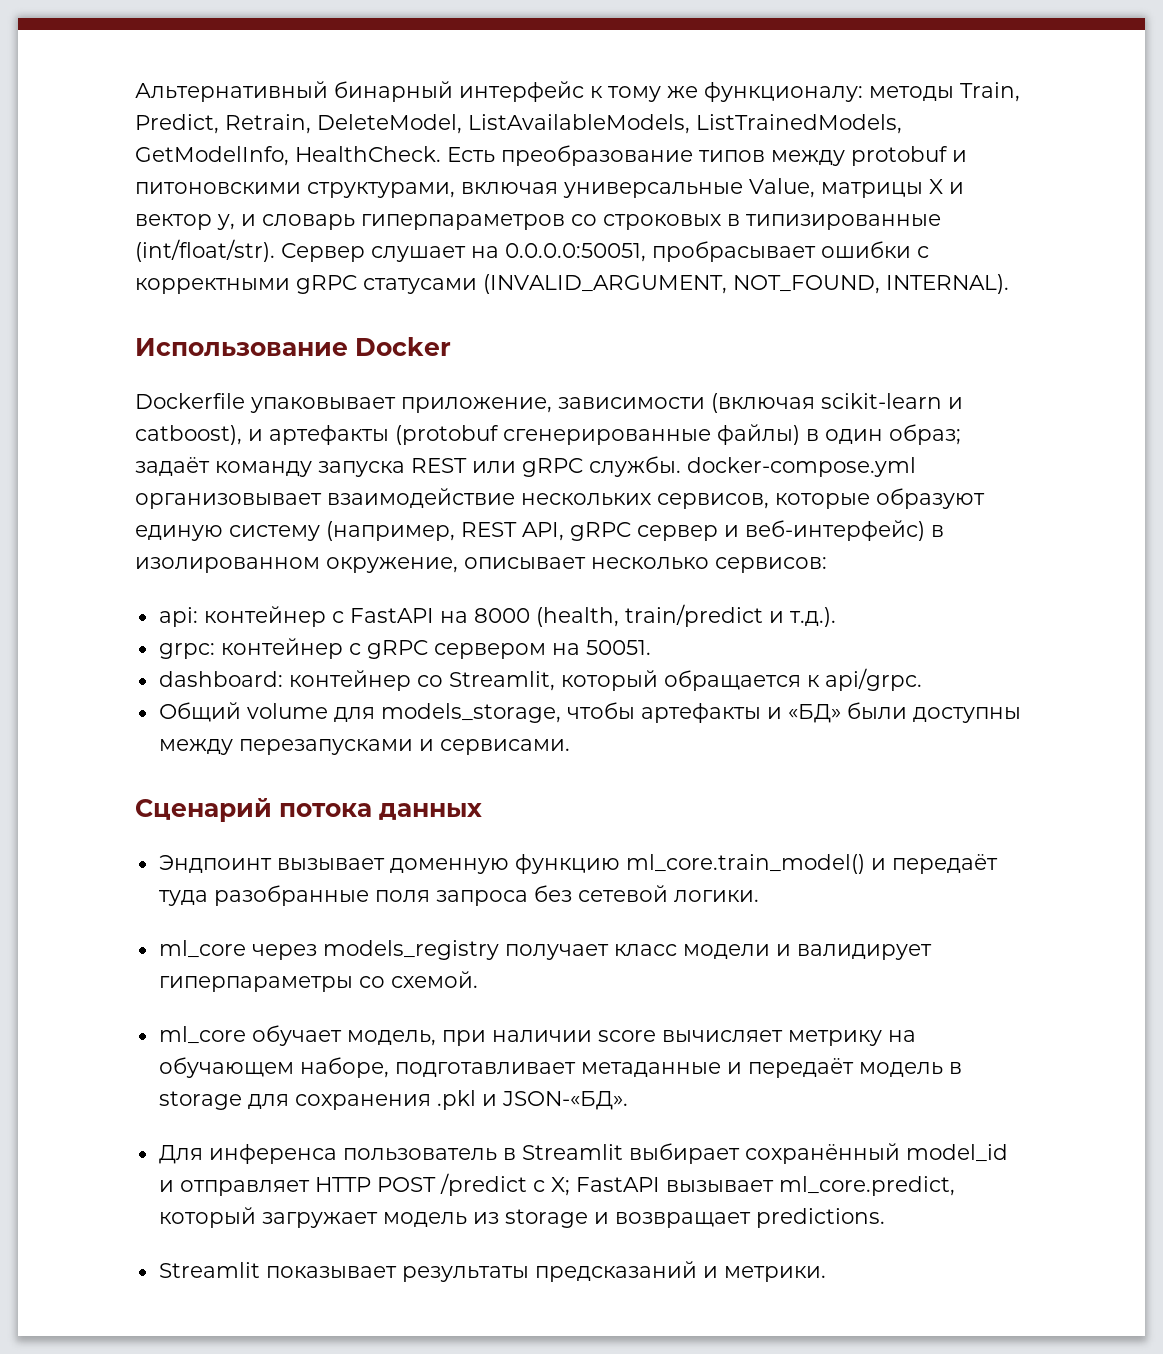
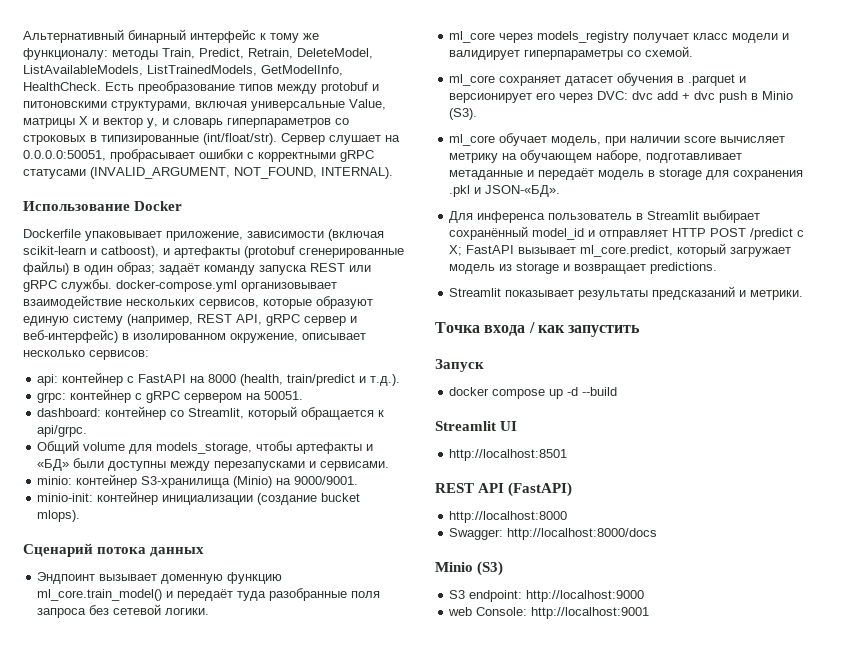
+ minio: контейнер S3-хранилища (Minio) на 9000/9001.
+ minio-init: контейнер инициализации (создание bucket mlops).
+ ml_core сохраняет датасет обучения в .parquet и версионирует его через DVC: dvc add + dvc push в Minio (S3).
+ Точка входа / как запустить
+ Запуск
+ docker compose up -d --build
+ Streamlit UI
+ http://localhost:8501
+ REST API (FastAPI)
+ http://localhost:8000
+ Swagger: http://localhost:8000/docs
+ Minio (S3)
+ S3 endpoint: http://localhost:9000
+ web Console: http://localhost:9001

